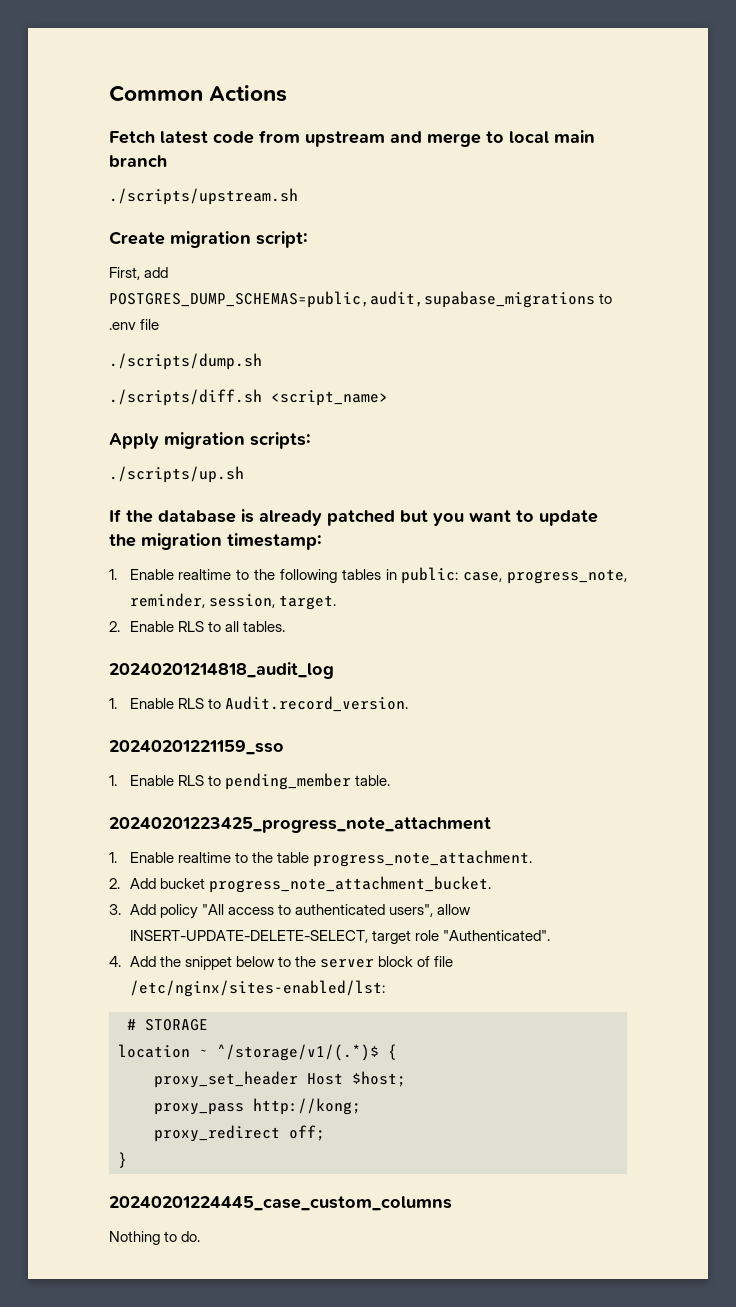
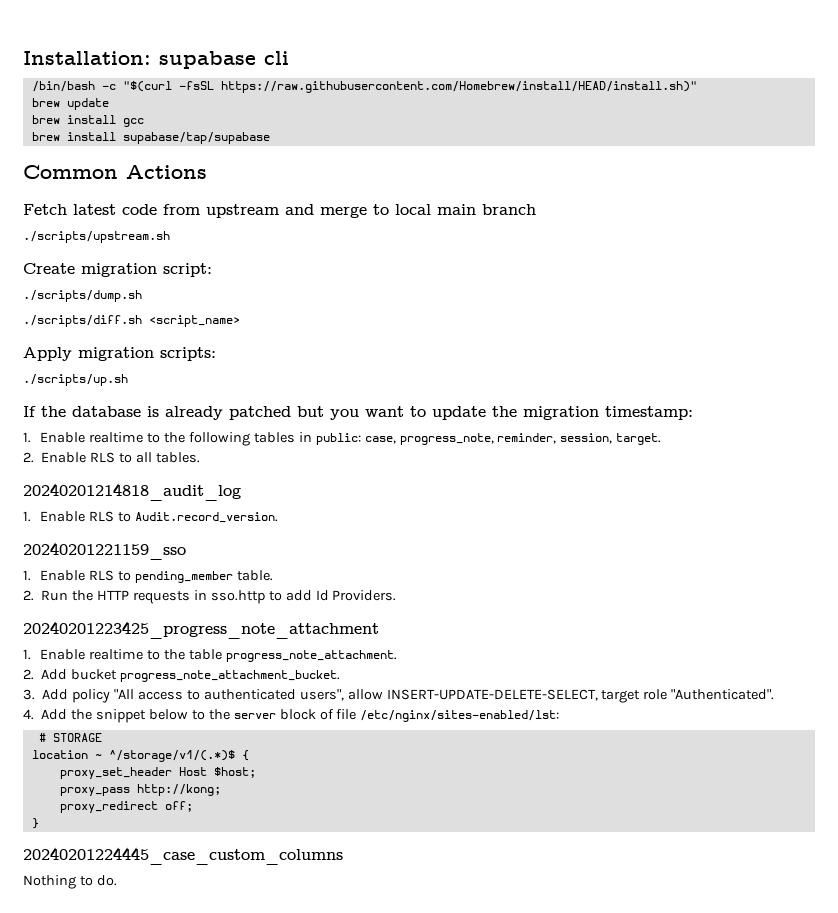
+ Installation: supabase cli
+ /bin/bash -c "$(curl -fsSL https://raw.githubusercontent.com/Homebrew/install/HEAD/install.sh)"
+ brew update
+ brew install gcc
+ brew install supabase/tap/supabase
- First, add POSTGRES_DUMP_SCHEMAS=public,audit,supabase_migrations to .env file
+ 2. Run the HTTP requests in sso.http to add Id Providers.

